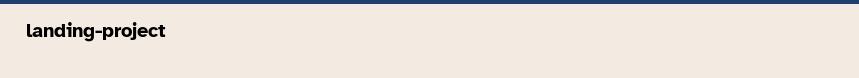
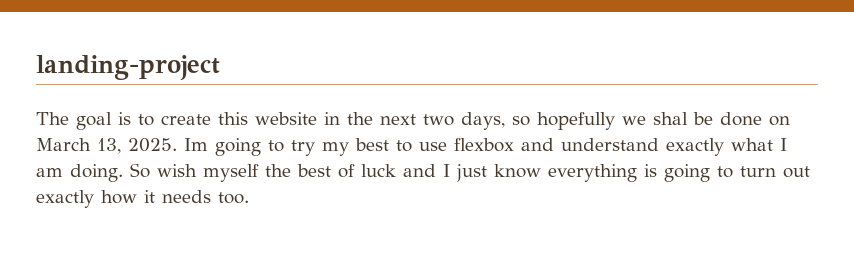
+ The goal is to create this website in the next two days, so hopefully we shal be done on March 13, 2025. Im going to try my best to use flexbox and understand exactly what I am doing. So wish myself the best of luck and I just know everything is going to turn out exactly how it needs too.

